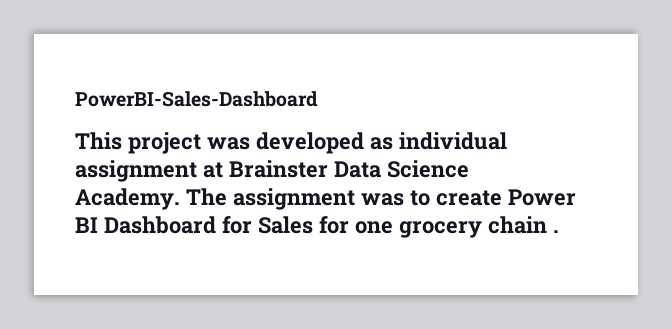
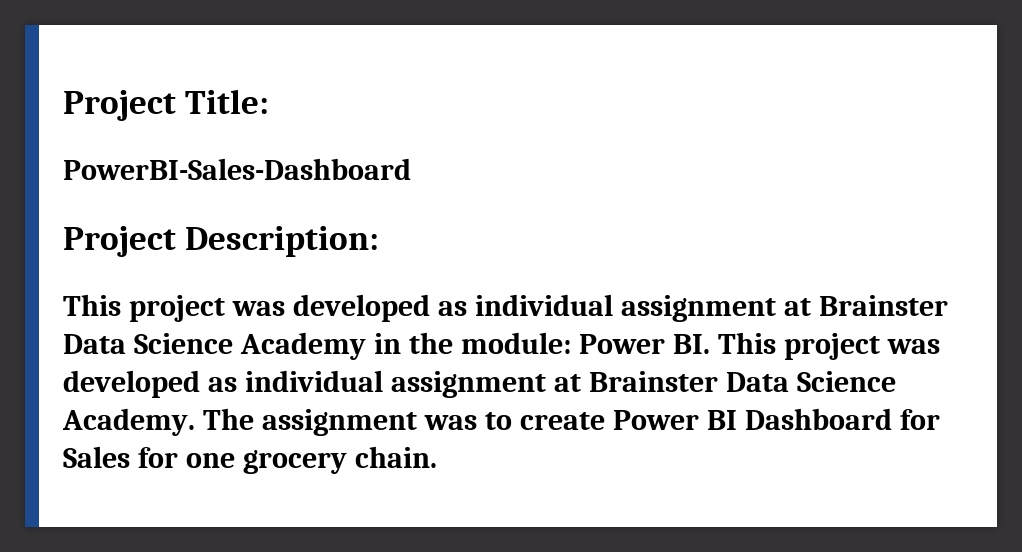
+ Project Title:
- This project was developed as individual assignment at Brainster Data Science Academy.
+ Project Description:
+ This project was developed as individual assignment at Brainster Data Science Academy in the module: Power BI. This project was developed as individual assignment at Brainster Data Science Academy.
- The assignment was to create Power BI Dashboard for Sales for one grocery chain .
+ The assignment was to create Power BI Dashboard for Sales for one grocery chain.

